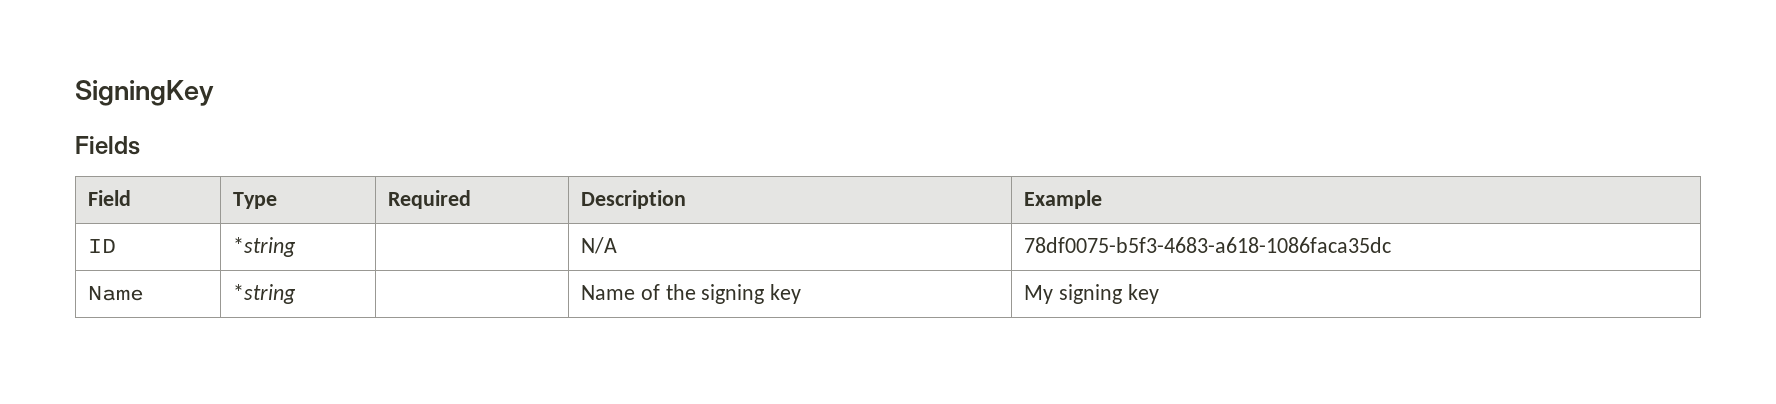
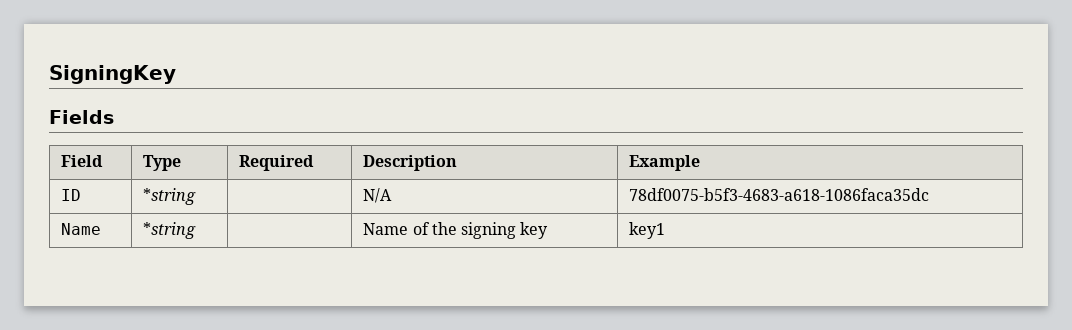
- Name | *string | | Name of the signing key | My signing key
+ Name | *string | | Name of the signing key | key1

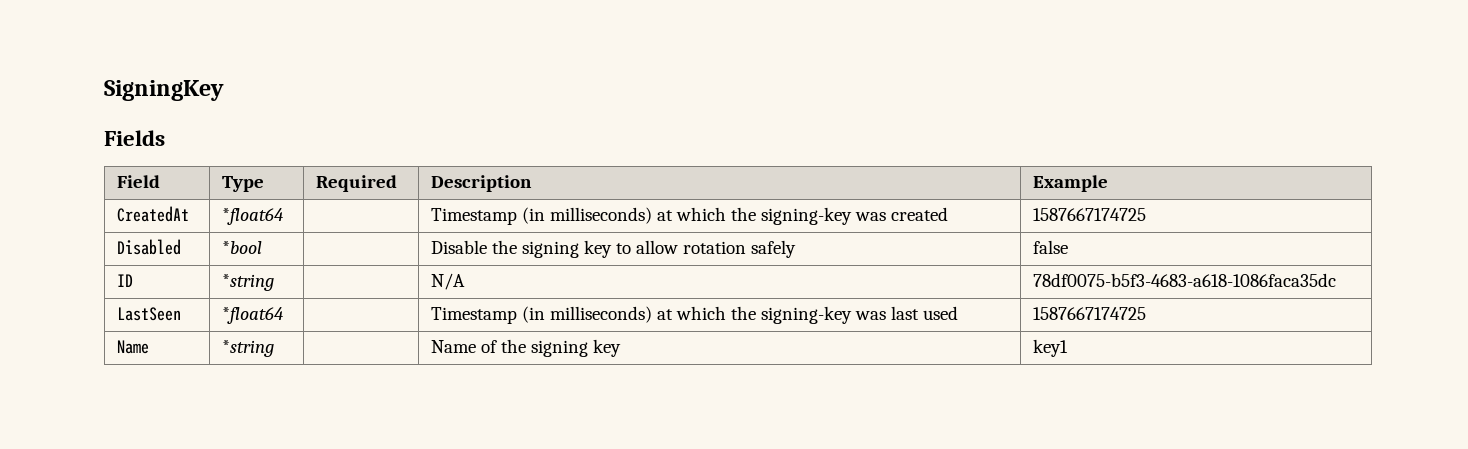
+ CreatedAt | *float64 | | Timestamp (in milliseconds) at which the signing-key was created | 1587667174725
+ Disabled | *bool | | Disable the signing key to allow rotation safely | false
  ID | *string | | N/A | 78df0075-b5f3-4683-a618-1086faca35dc
+ LastSeen | *float64 | | Timestamp (in milliseconds) at which the signing-key was last used | 1587667174725

